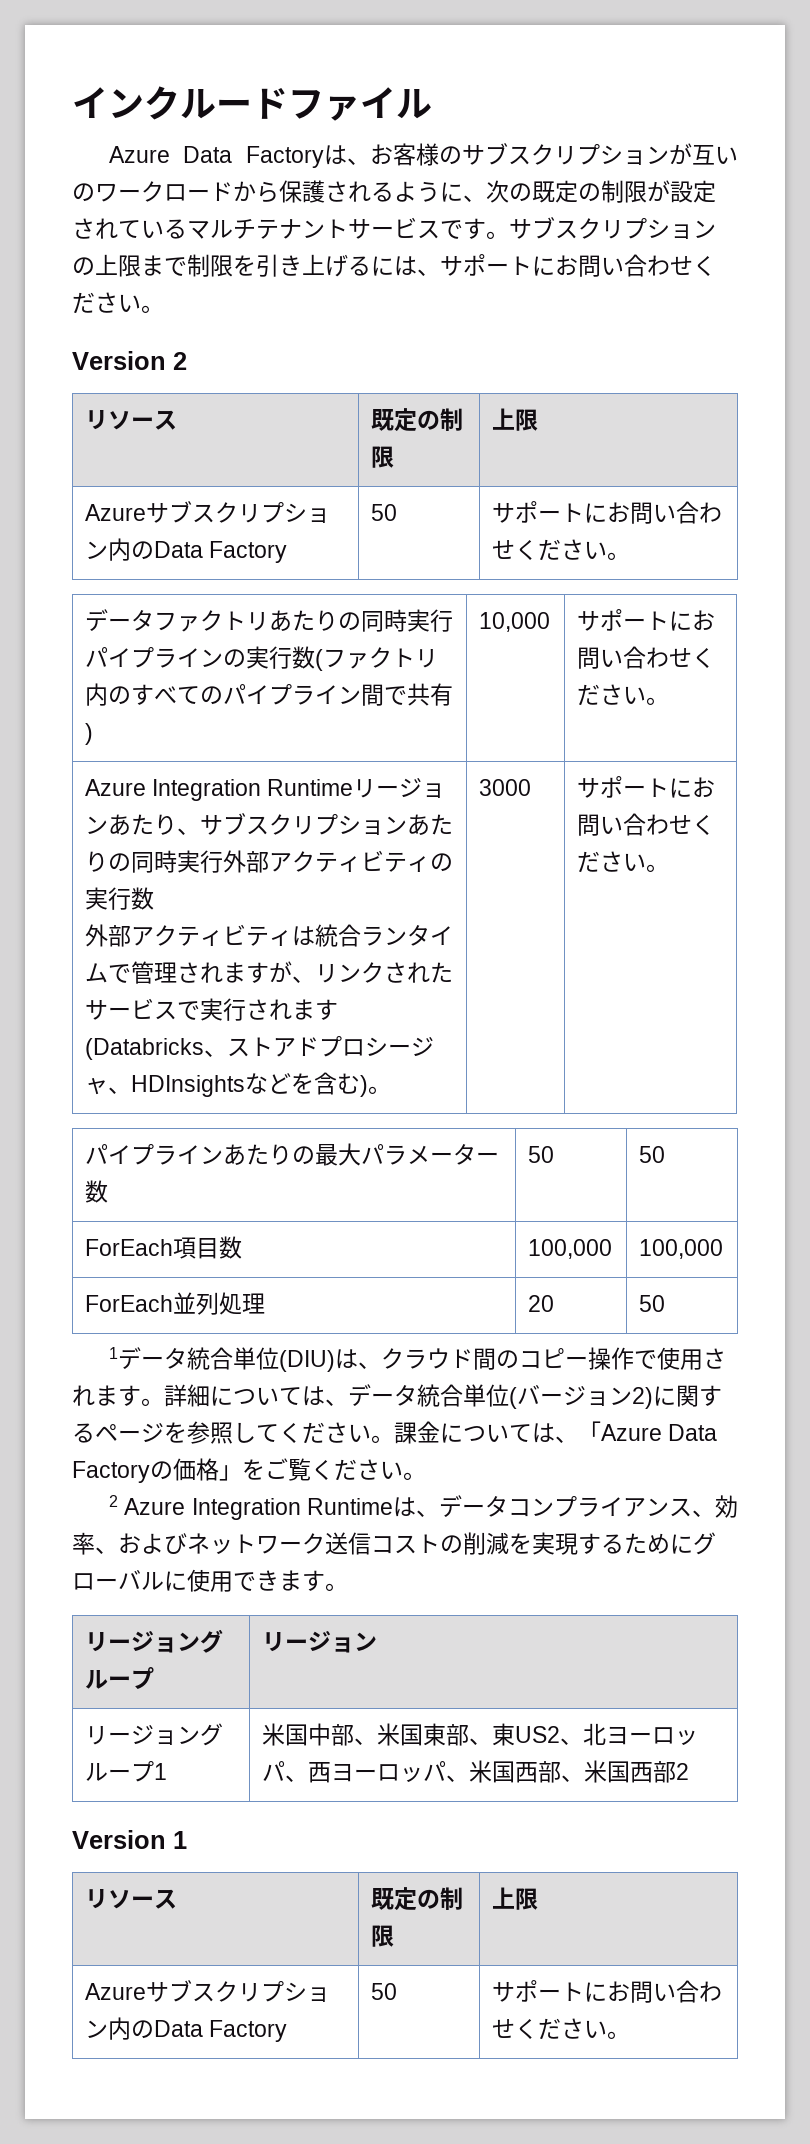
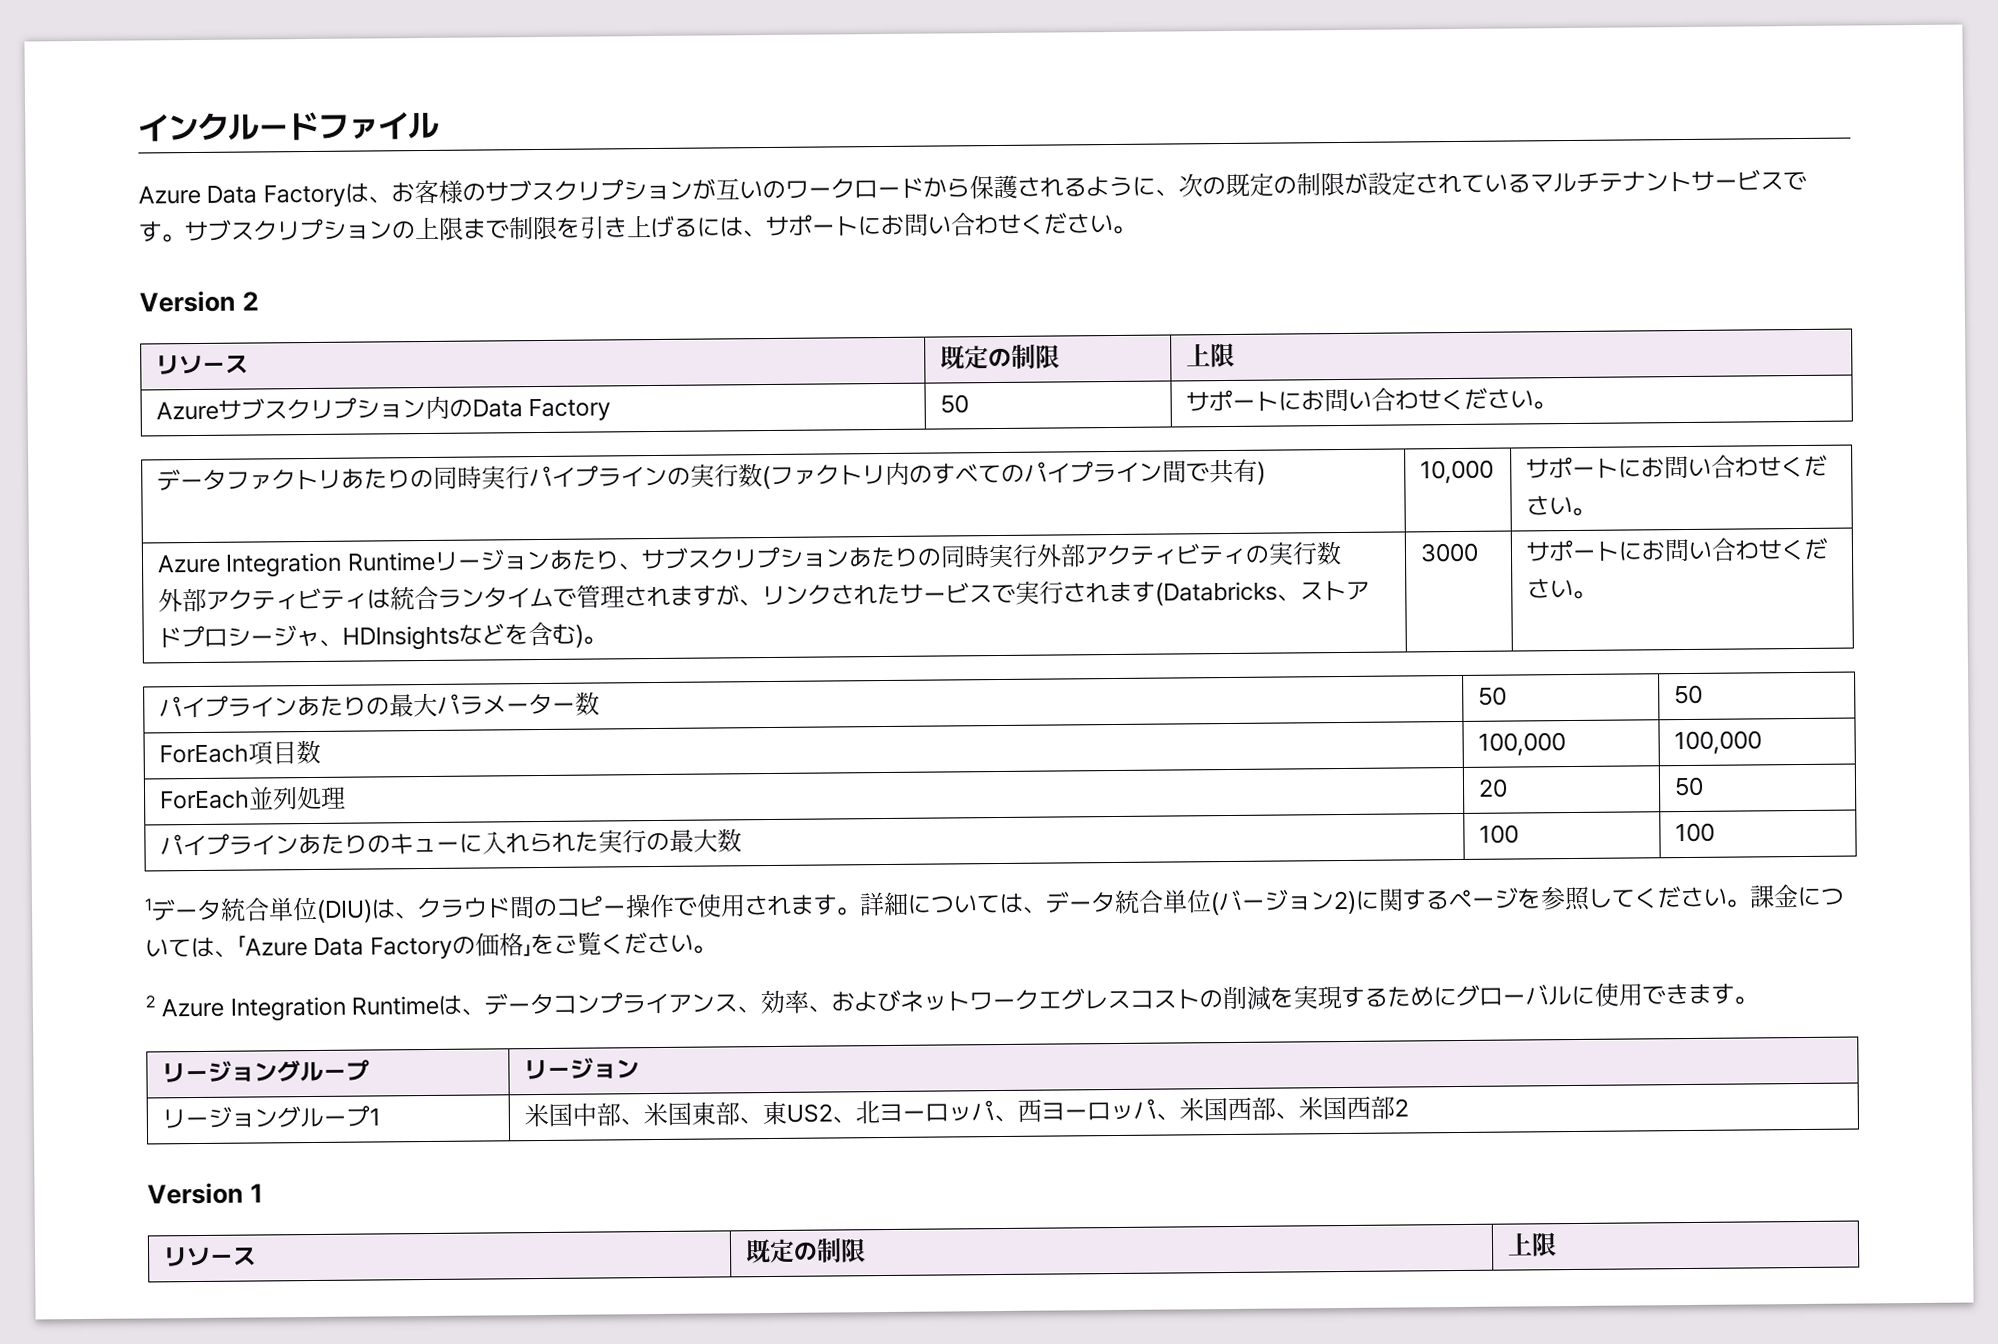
+ パイプラインあたりのキューに入れられた実行の最大数 | 100 | 100
- 2 Azure Integration Runtimeは、データコンプライアンス、効率、およびネットワーク送信コストの削減を実現するためにグローバルに使用できます。
+ 2 Azure Integration Runtimeは、データコンプライアンス、効率、およびネットワークエグレスコストの削減を実現するためにグローバルに使用できます。
  Version 1
  リソース | 既定の制限 | 上限
- Azureサブスクリプション内のData Factory | 50 | サポートにお問い合わせください。

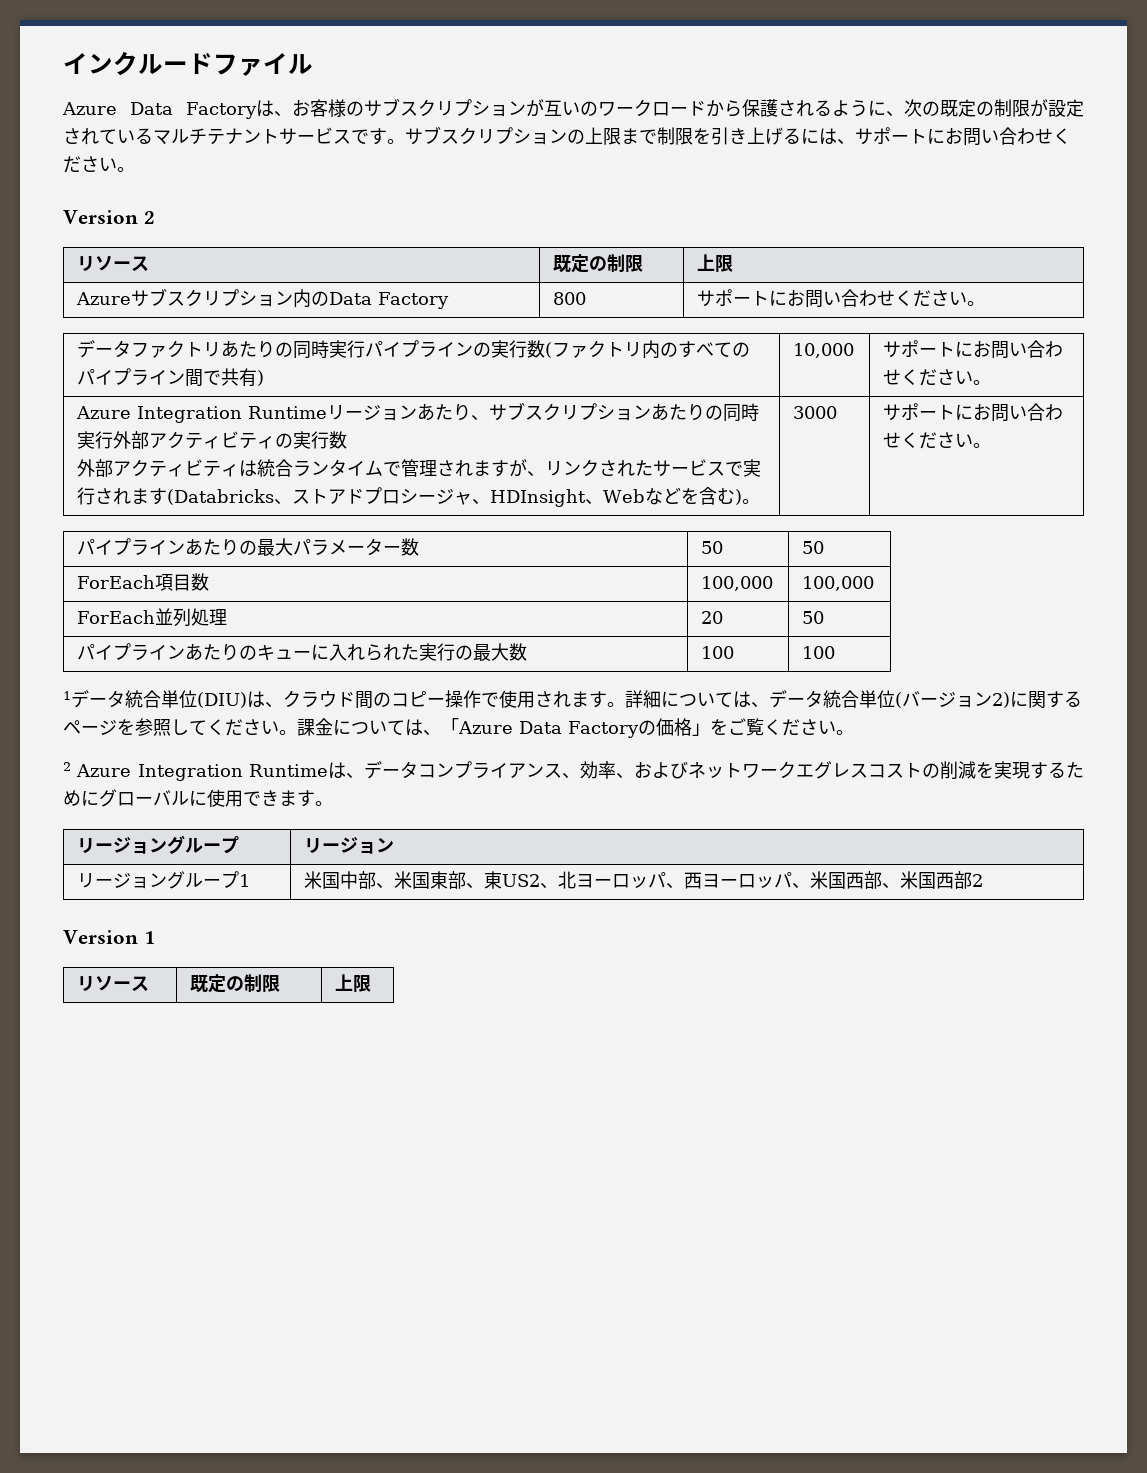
- Azureサブスクリプション内のData Factory | 50 | サポートにお問い合わせください。
+ Azureサブスクリプション内のData Factory | 800 | サポートにお問い合わせください。
- 外部アクティビティは統合ランタイムで管理されますが、リンクされたサービスで実行されます(Databricks、ストアドプロシージャ、HDInsightsなどを含む)。
+ 外部アクティビティは統合ランタイムで管理されますが、リンクされたサービスで実行されます(Databricks、ストアドプロシージャ、HDInsight、Webなどを含む)。

